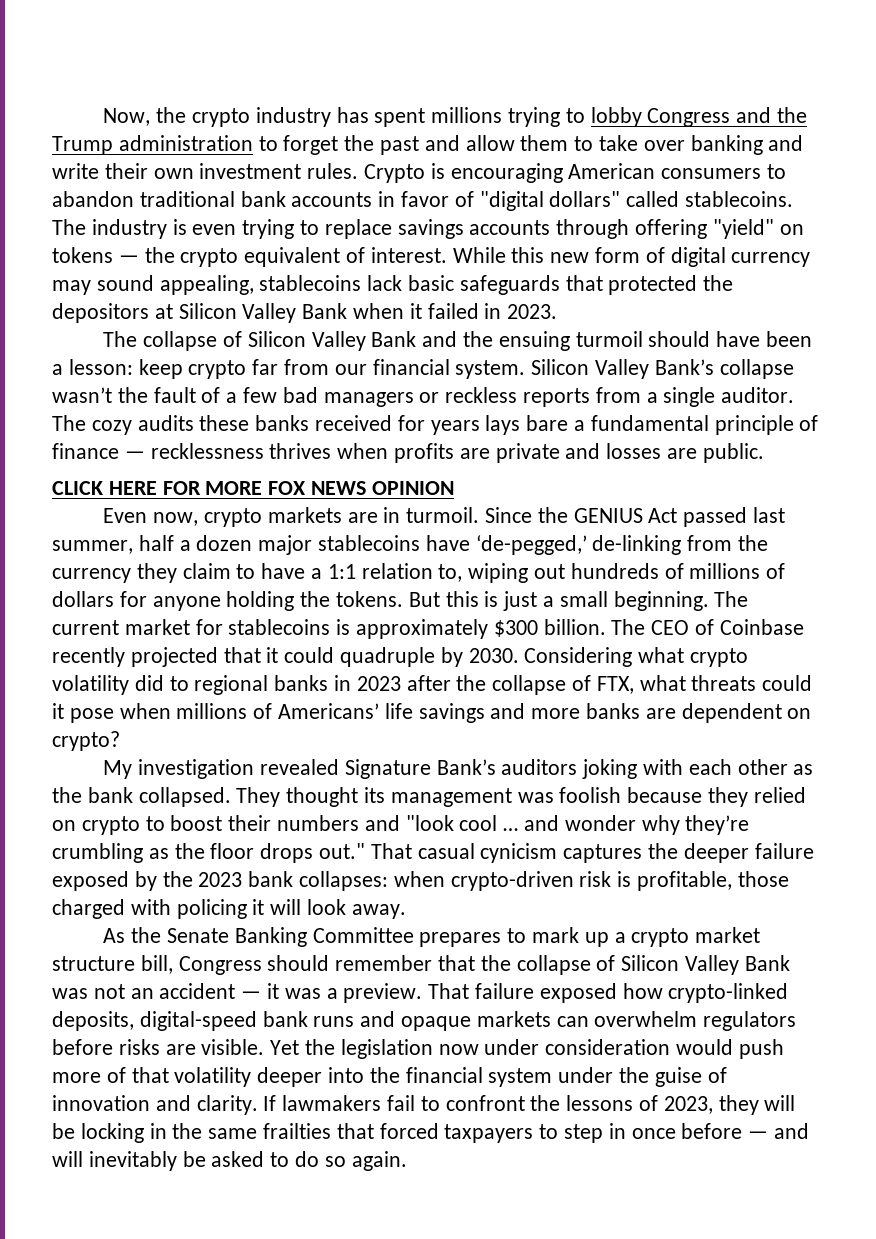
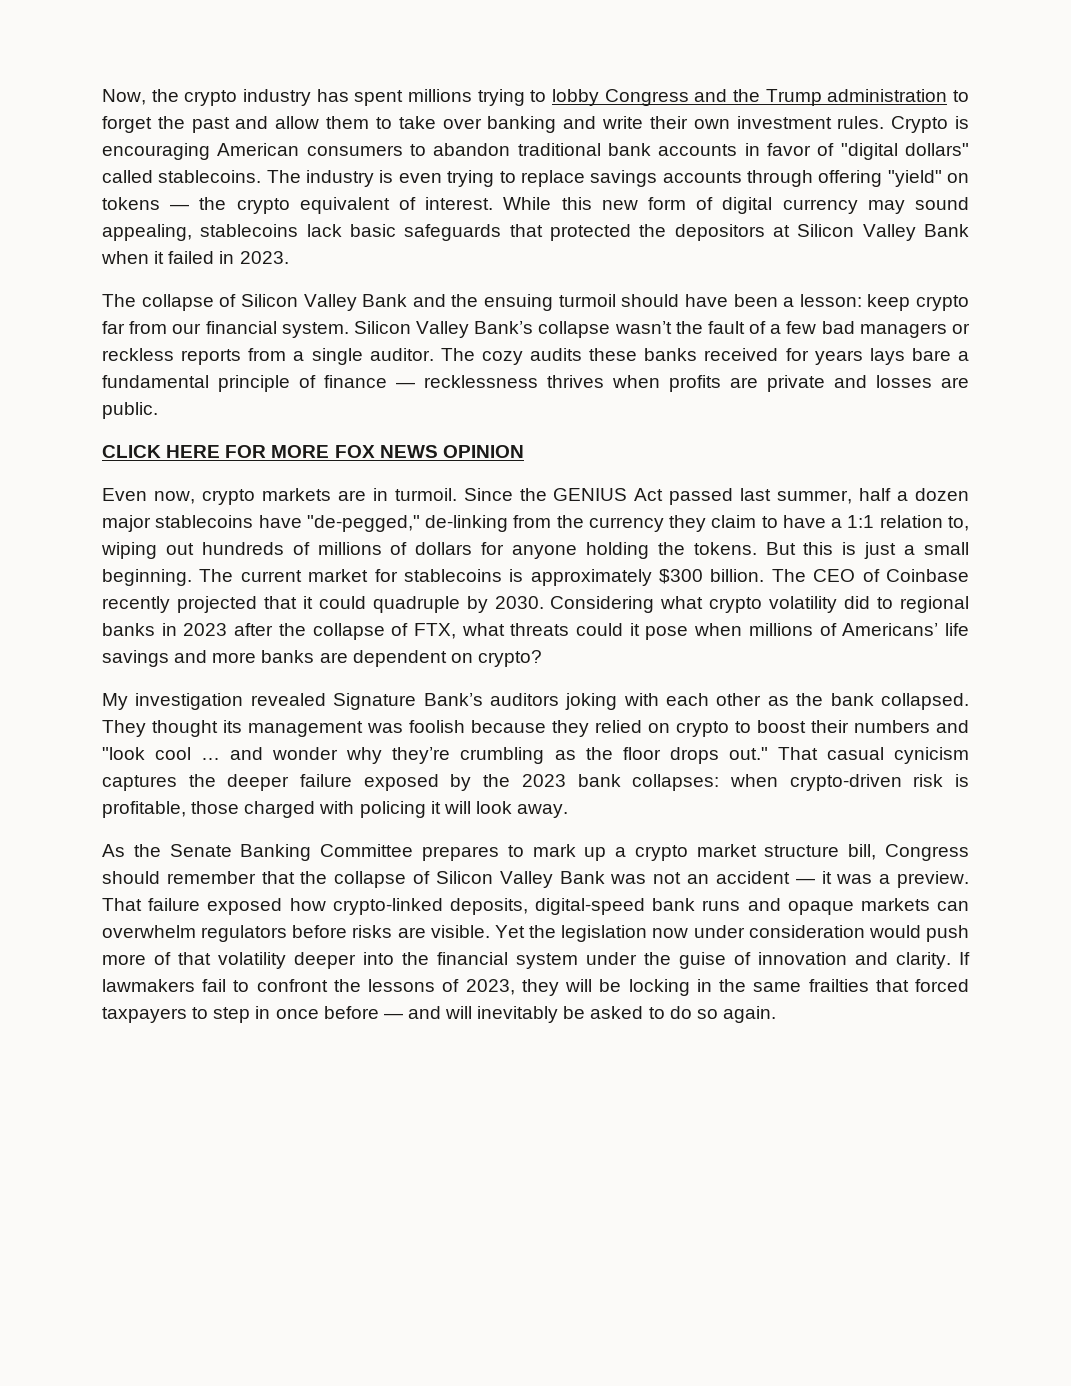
- Since the GENIUS Act passed last summer, half a dozen major stablecoins have ‘de-pegged,’ de-linking from the currency they claim to have a 1:1 relation to, wiping out hundreds of millions of dollars for anyone holding the tokens.
+ Since the GENIUS Act passed last summer, half a dozen major stablecoins have "de-pegged," de-linking from the currency they claim to have a 1:1 relation to, wiping out hundreds of millions of dollars for anyone holding the tokens.

